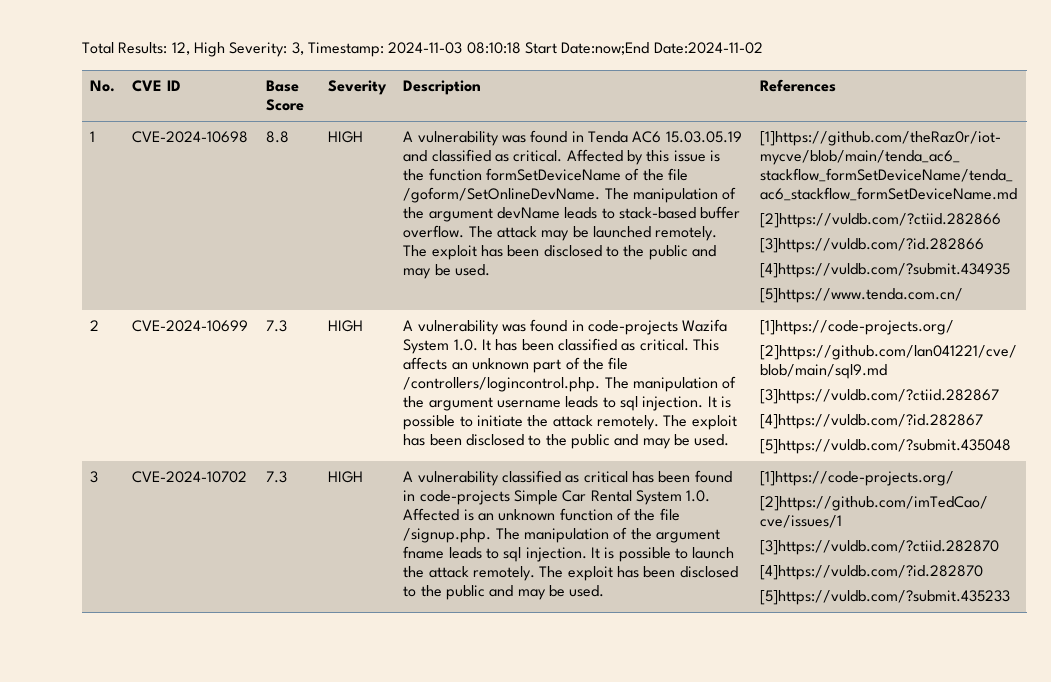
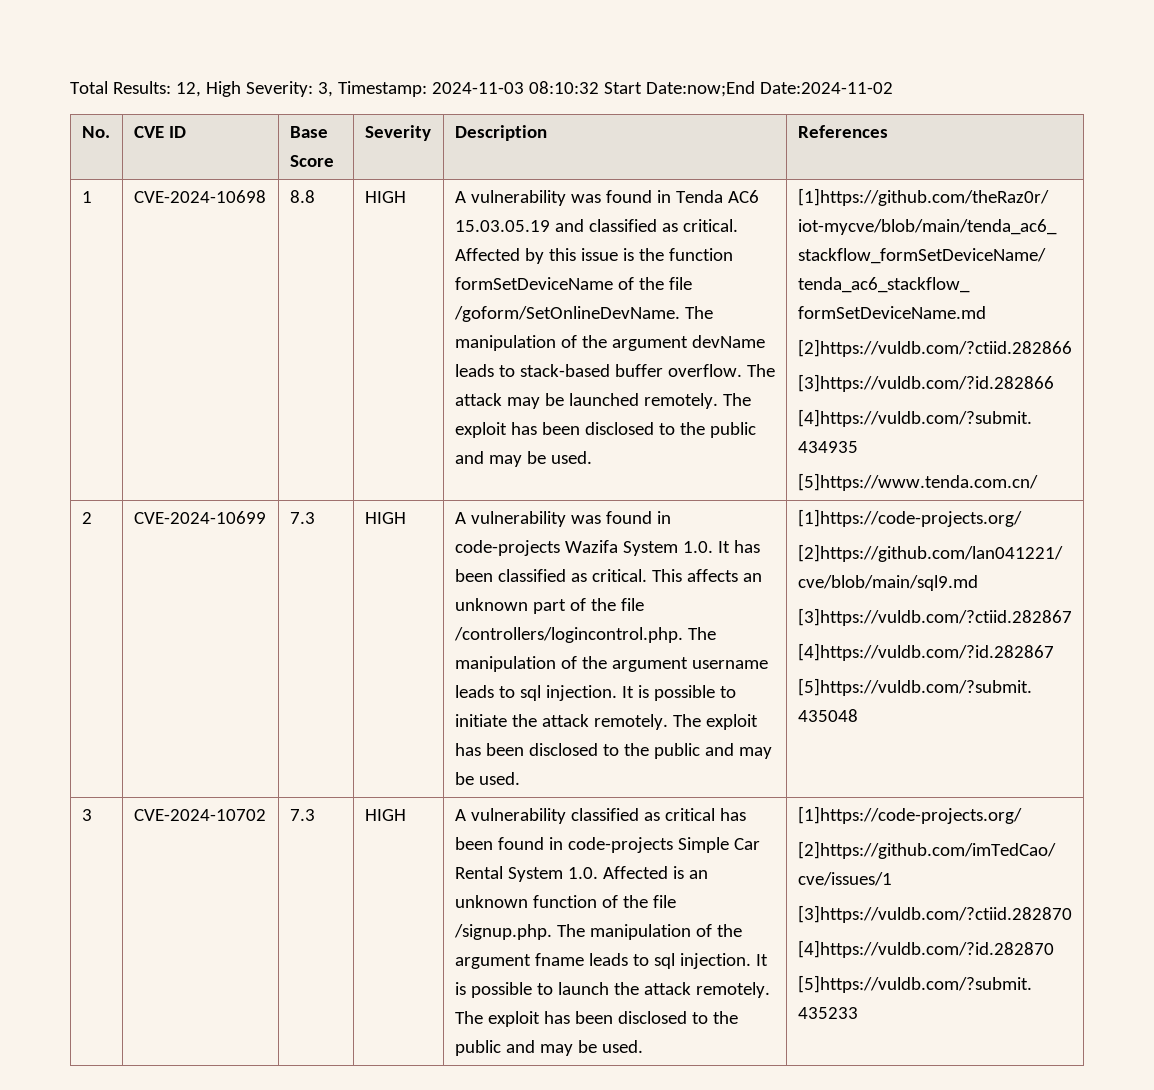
- Total Results: 12, High Severity: 3, Timestamp: 2024-11-03 08:10:18 Start Date:now;End Date:2024-11-02
+ Total Results: 12, High Severity: 3, Timestamp: 2024-11-03 08:10:32 Start Date:now;End Date:2024-11-02

